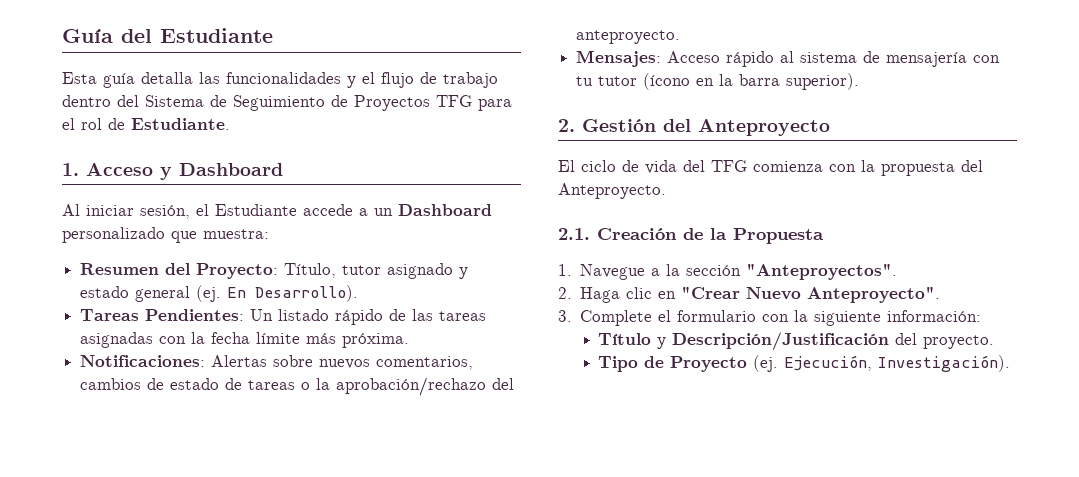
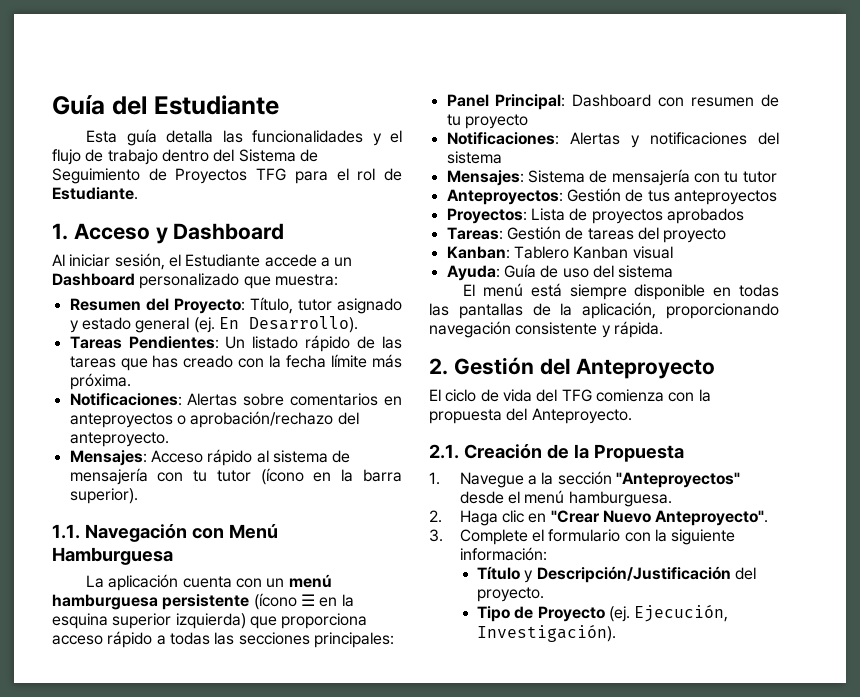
- Tareas Pendientes: Un listado rápido de las tareas asignadas con la fecha límite más próxima.
+ Tareas Pendientes: Un listado rápido de las tareas que has creado con la fecha límite más próxima.
- Notificaciones: Alertas sobre nuevos comentarios, cambios de estado de tareas o la aprobación/rechazo del anteproyecto.
+ Notificaciones: Alertas sobre comentarios en anteproyectos o aprobación/rechazo del anteproyecto.
+ 1.1. Navegación con Menú Hamburguesa
+ La aplicación cuenta con un menú hamburguesa persistente (ícono ☰ en la esquina superior izquierda) que proporciona acceso rápido a todas las secciones principales:
+ Panel Principal: Dashboard con resumen de tu proyecto
+ Notificaciones: Alertas y notificaciones del sistema
+ Mensajes: Sistema de mensajería con tu tutor
+ Anteproyectos: Gestión de tus anteproyectos
+ Proyectos: Lista de proyectos aprobados
+ Tareas: Gestión de tareas del proyecto
+ Kanban: Tablero Kanban visual
+ Ayuda: Guía de uso del sistema
+ El menú está siempre disponible en todas las pantallas de la aplicación, proporcionando navegación consistente y rápida.
- 1. Navegue a la sección "Anteproyectos".
+ 1. Navegue a la sección "Anteproyectos" desde el menú hamburguesa.

